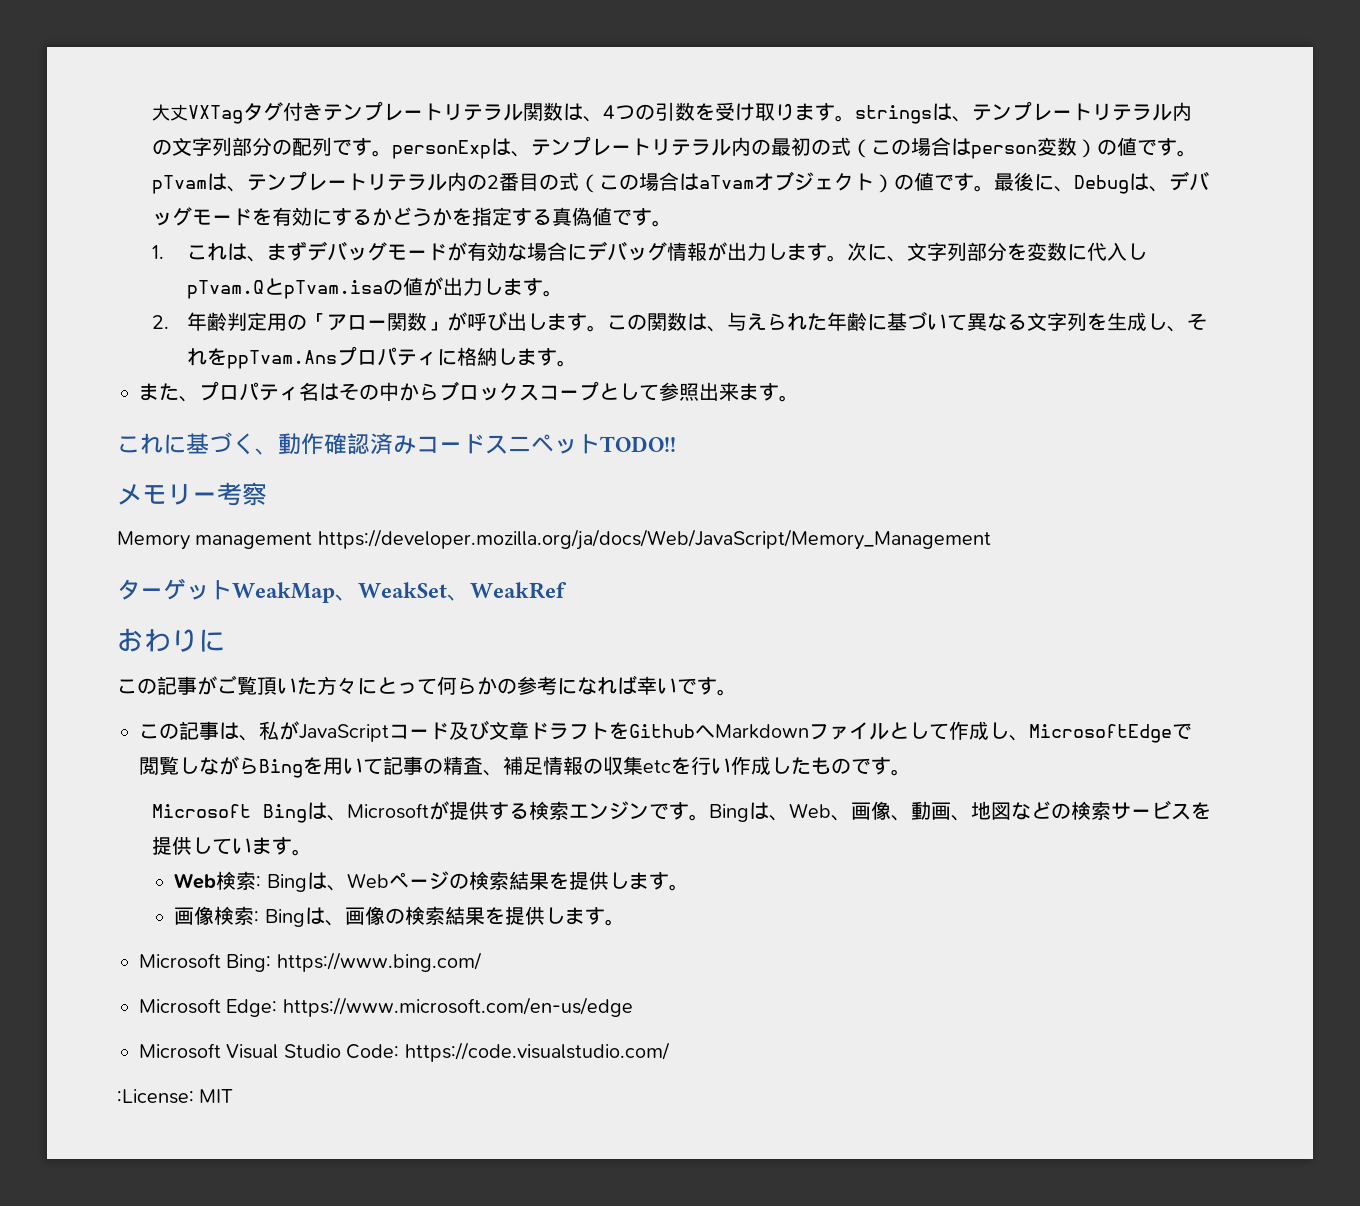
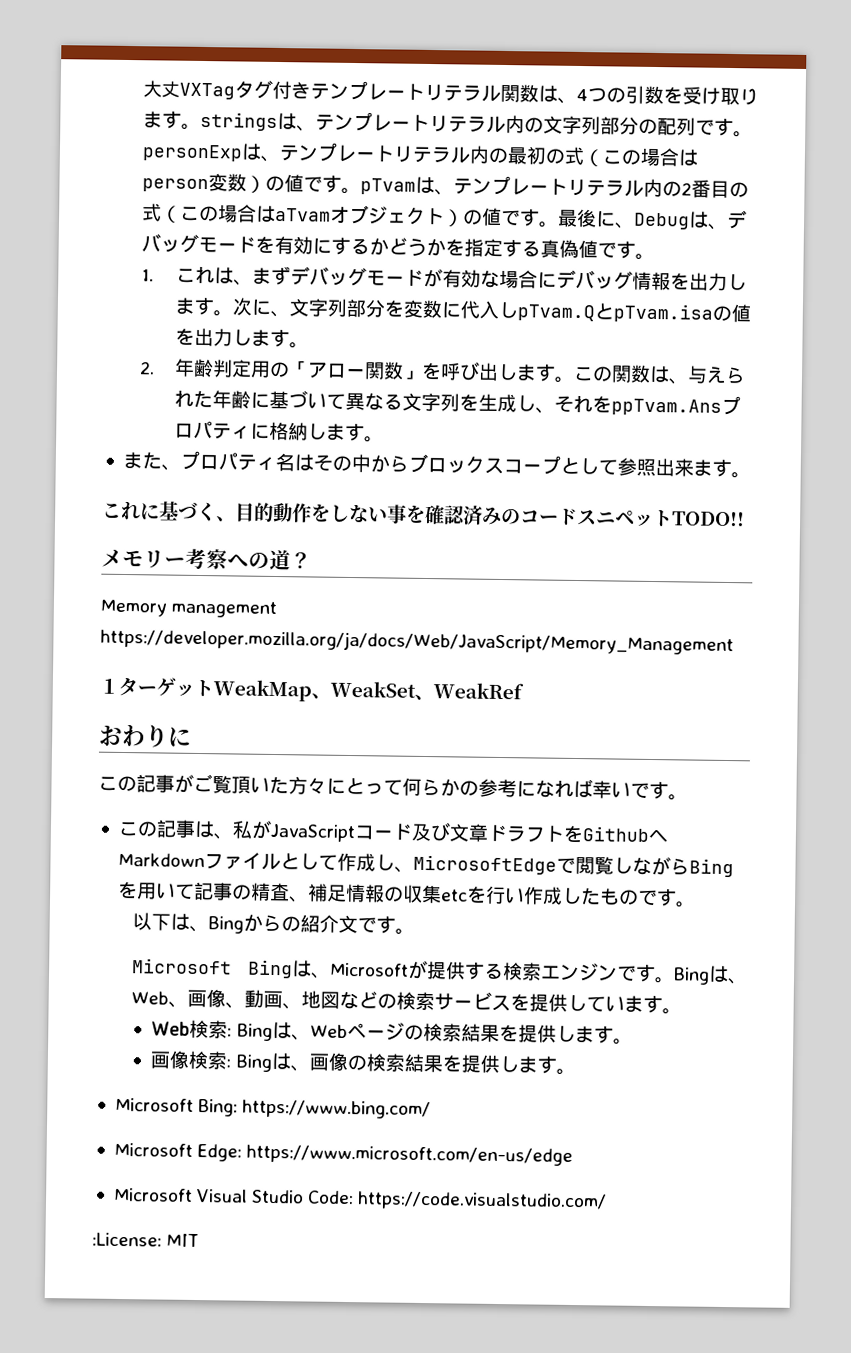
- 1.これは、まずデバッグモードが有効な場合にデバッグ情報が出力します。
+ 1.これは、まずデバッグモードが有効な場合にデバッグ情報を出力します。
- 次に、文字列部分を変数に代入しpTvam.QとpTvam.isaの値が出力します。
+ 次に、文字列部分を変数に代入しpTvam.QとpTvam.isaの値を出力します。
- 2.年齢判定用の「アロー関数」が呼び出します。
+ 2.年齢判定用の「アロー関数」を呼び出します。
- これに基づく、動作確認済みコードスニペットTODO!!
+ これに基づく、目的動作をしない事を確認済みのコードスニペットTODO!!
- メモリー考察
+ メモリー考察への道？
- ターゲットWeakMap、WeakSet、WeakRef
+ １ターゲットWeakMap、WeakSet、WeakRef
+ 以下は、Bingからの紹介文です。

